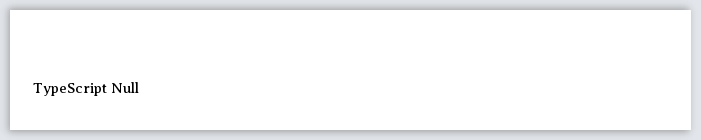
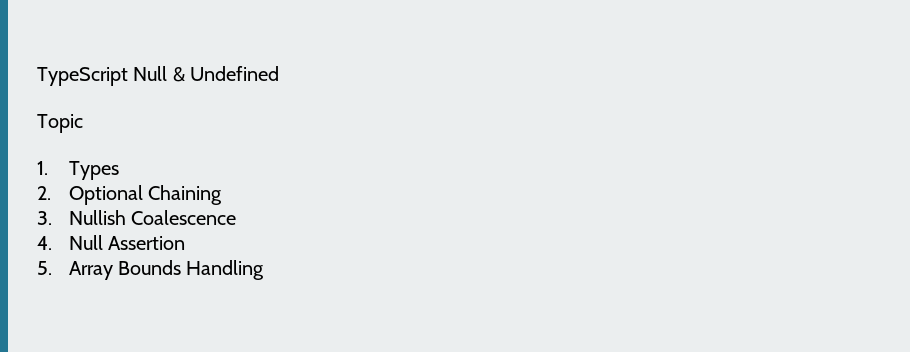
- TypeScript Null
+ TypeScript Null & Undefined
+ Topic
+ 1. Types
+ 2. Optional Chaining
+ 3. Nullish Coalescence
+ 4. Null Assertion
+ 5. Array Bounds Handling

